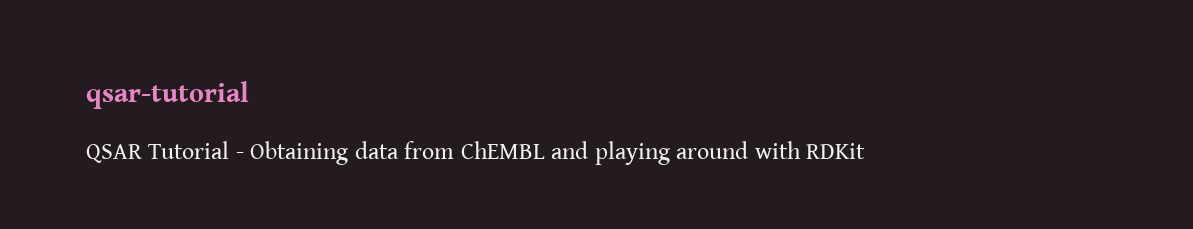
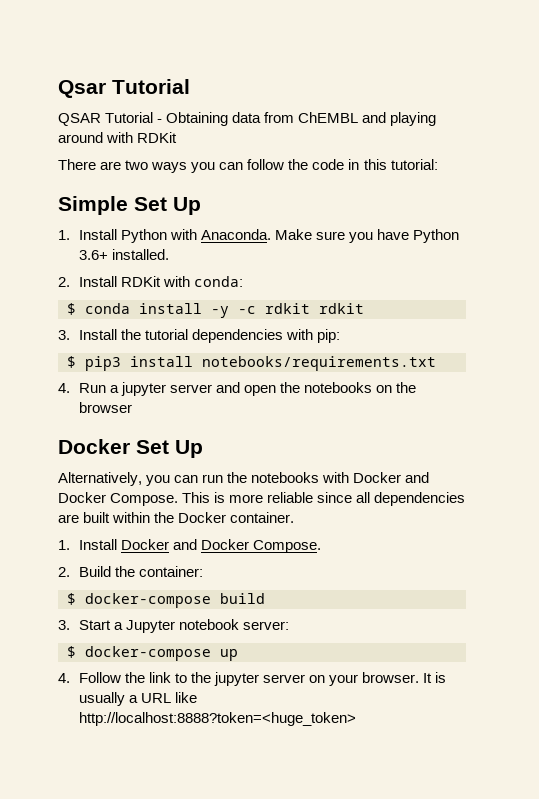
- qsar-tutorial
+ Qsar Tutorial
+ There are two ways you can follow the code in this tutorial:
+ Simple Set Up
+ 1. Install Python with Anaconda. Make sure you have Python 3.6+ installed.
+ 2. Install RDKit with conda:
+ $ conda install -y -c rdkit rdkit
+ 3. Install the tutorial dependencies with pip:
+ $ pip3 install notebooks/requirements.txt
+ 4. Run a jupyter server and open the notebooks on the browser
+ Docker Set Up
+ Alternatively, you can run the notebooks with Docker and Docker Compose. This is more reliable since all dependencies are built within the Docker container.
+ 1. Install Docker and Docker Compose.
+ 2. Build the container:
+ $ docker-compose build
+ 3. Start a Jupyter notebook server:
+ $ docker-compose up
+ 4. Follow the link to the jupyter server on your browser. It is usually a URL like http://localhost:8888?token=<huge_token>

